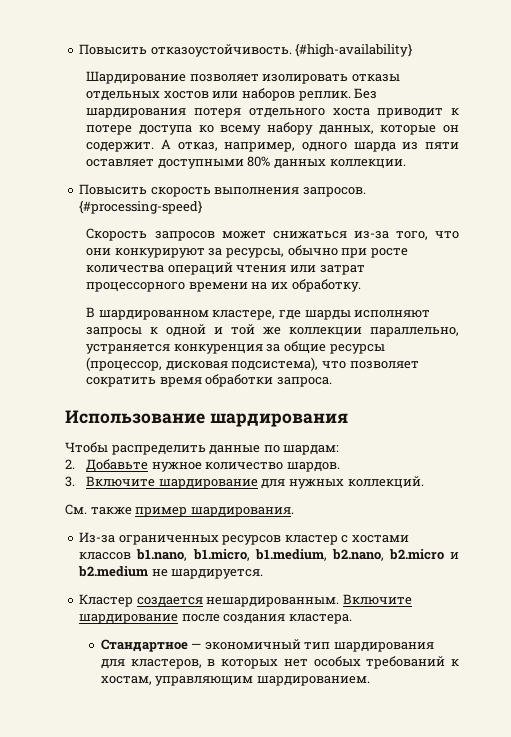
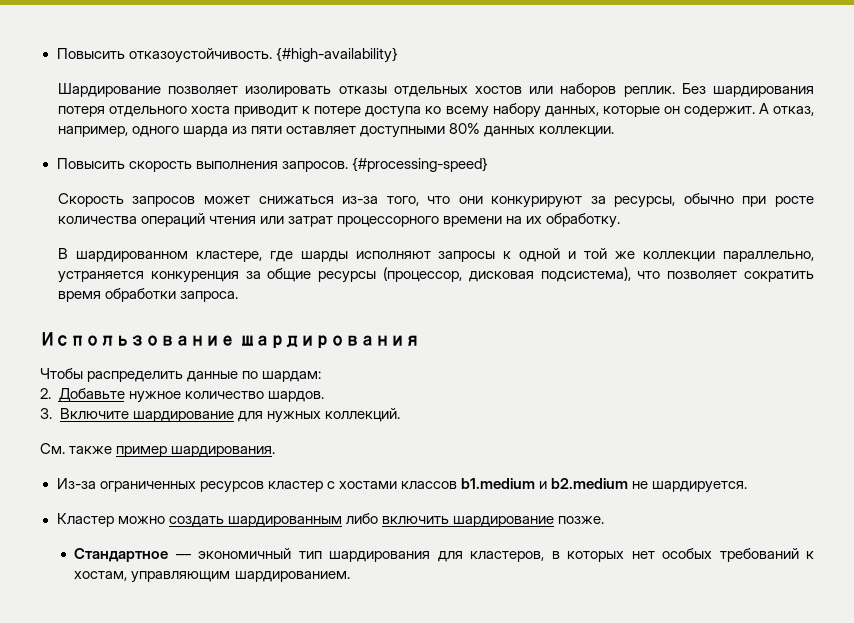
- Из-за ограниченных ресурсов кластер с хостами классов b1.nano, b1.micro, b1.medium, b2.nano, b2.micro и b2.medium не шардируется.
+ Из-за ограниченных ресурсов кластер с хостами классов b1.medium и b2.medium не шардируется.
- Кластер создается нешардированным. Включите шардирование после создания кластера.
+ Кластер можно создать шардированным либо включить шардирование позже.

